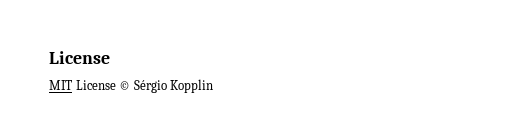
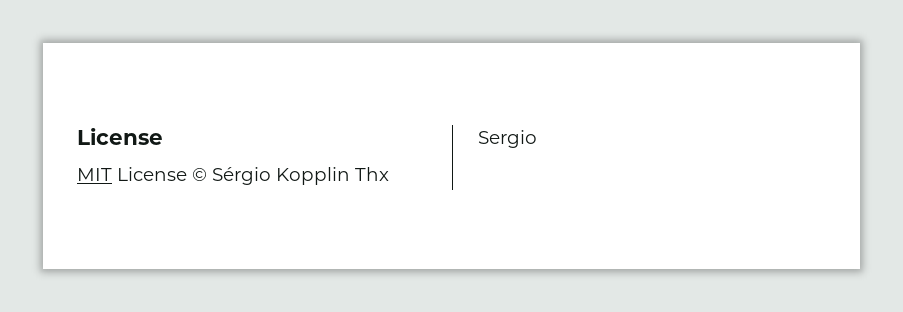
- MIT License © Sérgio Kopplin
+ MIT License © Sérgio Kopplin Thx Sergio

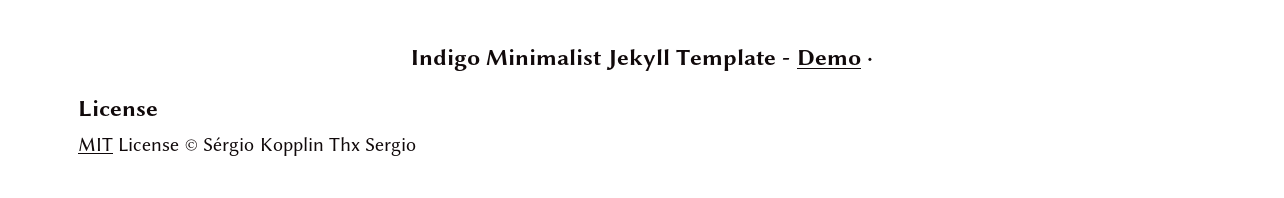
+ Indigo Minimalist Jekyll Template - Demo ·

